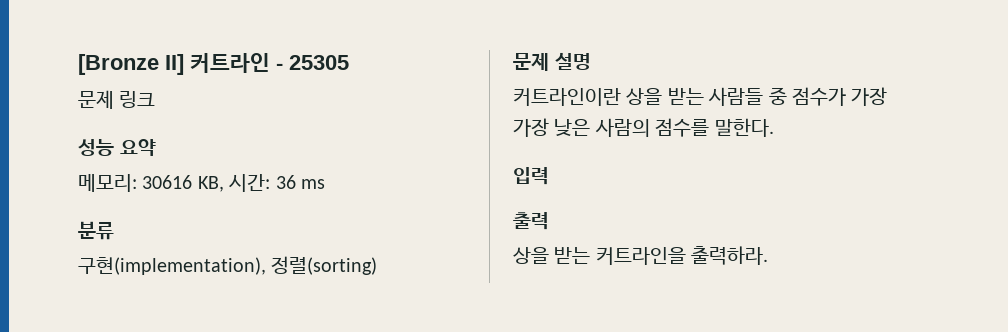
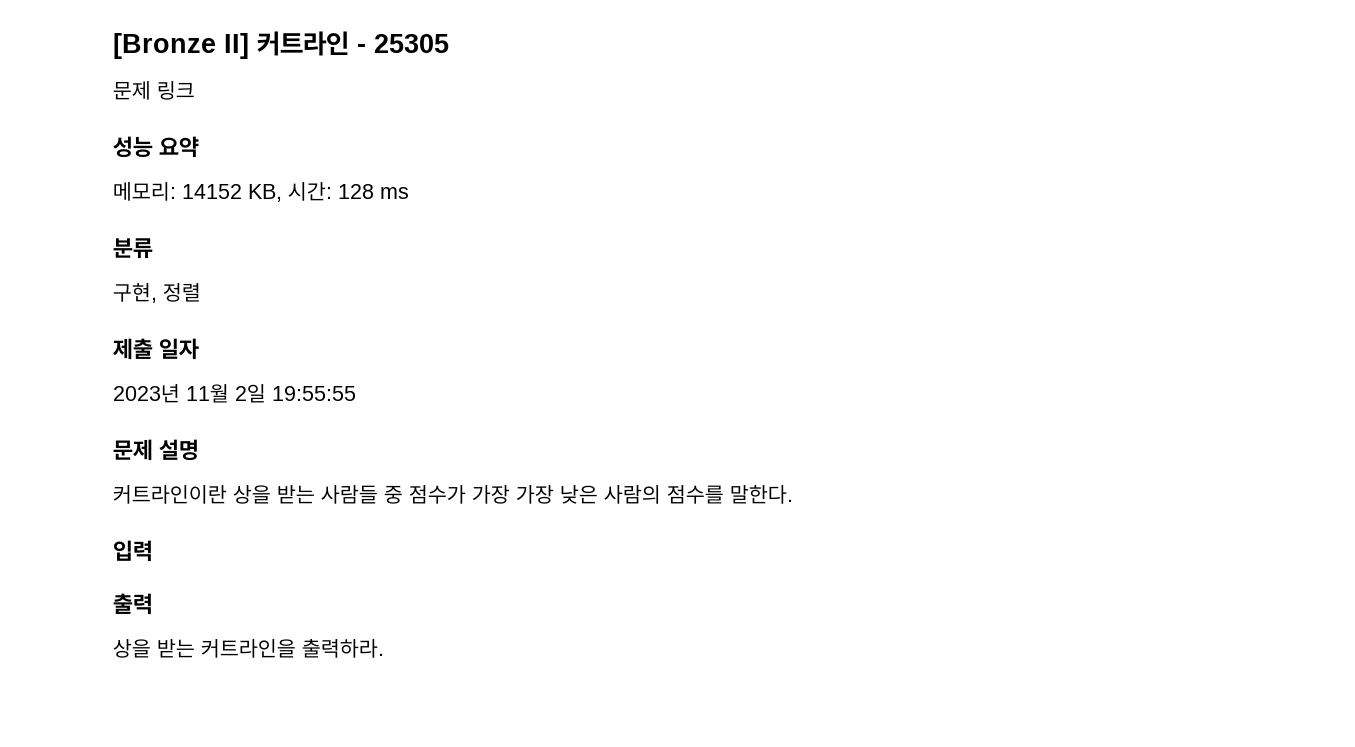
- 메모리: 30616 KB, 시간: 36 ms
+ 메모리: 14152 KB, 시간: 128 ms
- 구현(implementation), 정렬(sorting)
+ 구현, 정렬
+ 제출 일자
+ 2023년 11월 2일 19:55:55

